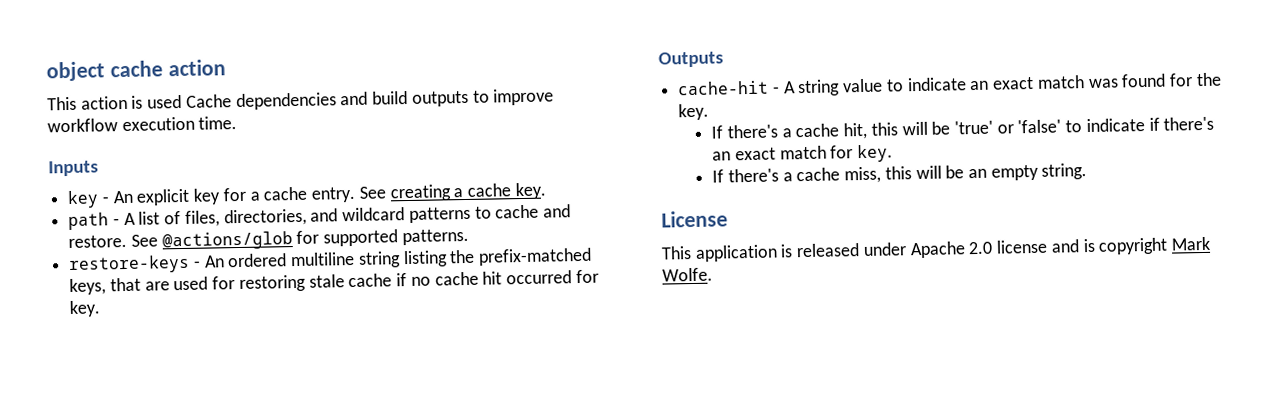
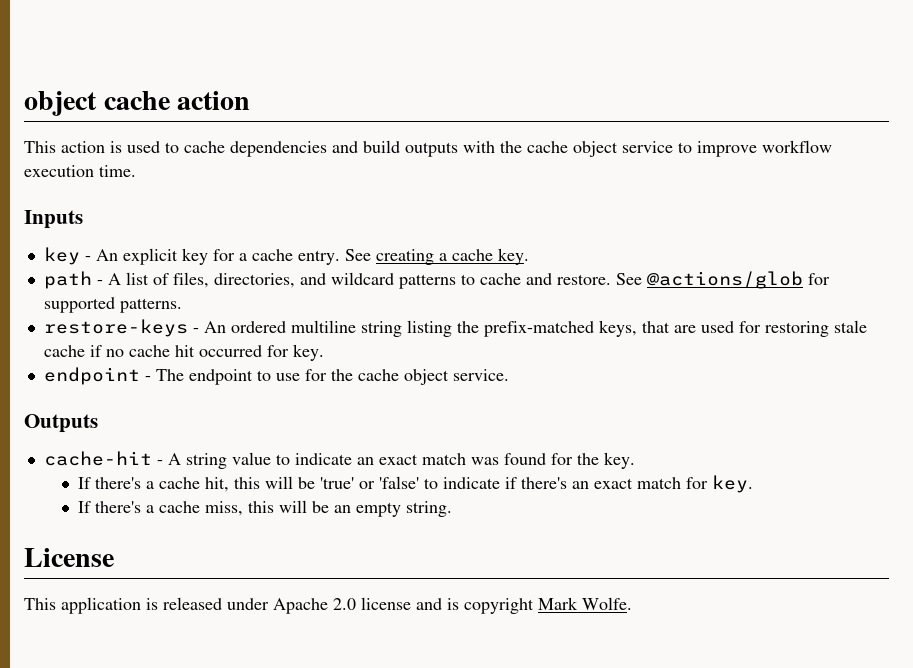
- This action is used Cache dependencies and build outputs to improve workflow execution time.
+ This action is used to cache dependencies and build outputs with the cache object service to improve workflow execution time.
+ endpoint - The endpoint to use for the cache object service.

